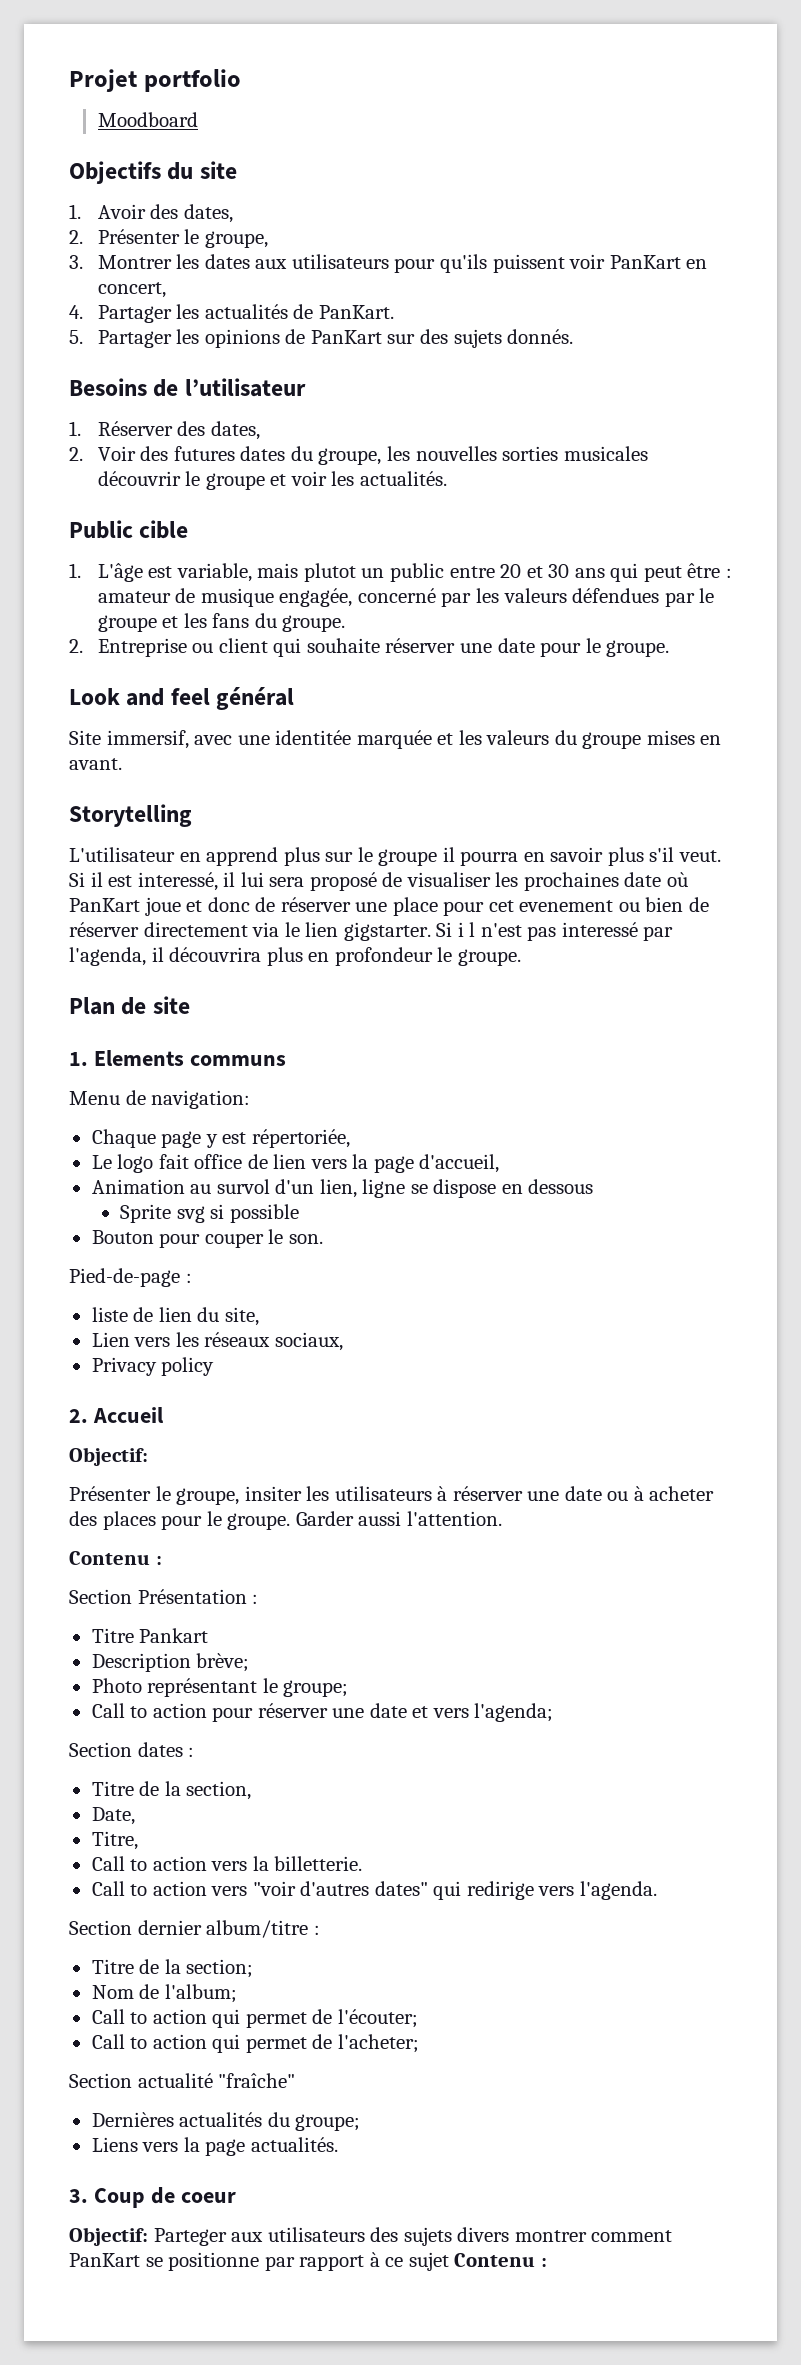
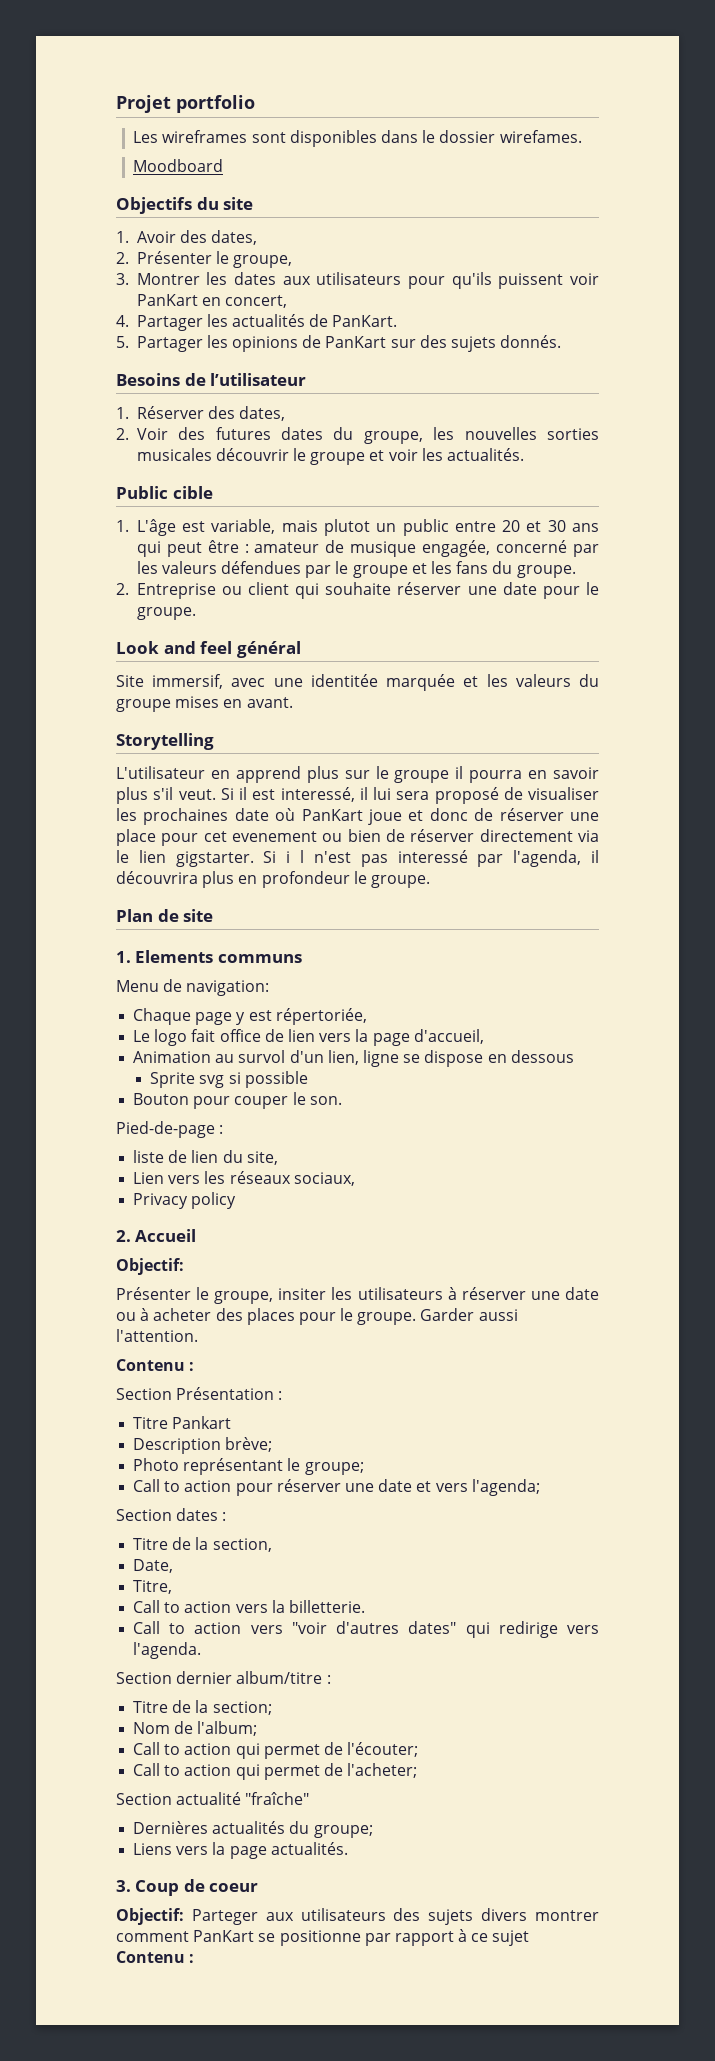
+ Les wireframes sont disponibles dans le dossier wirefames.

